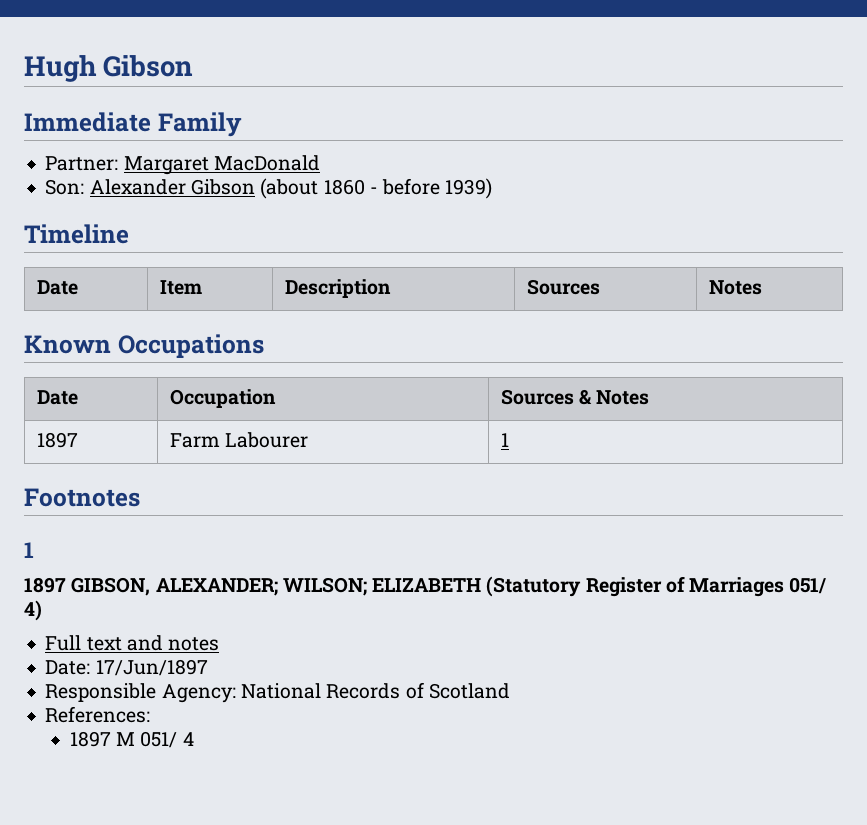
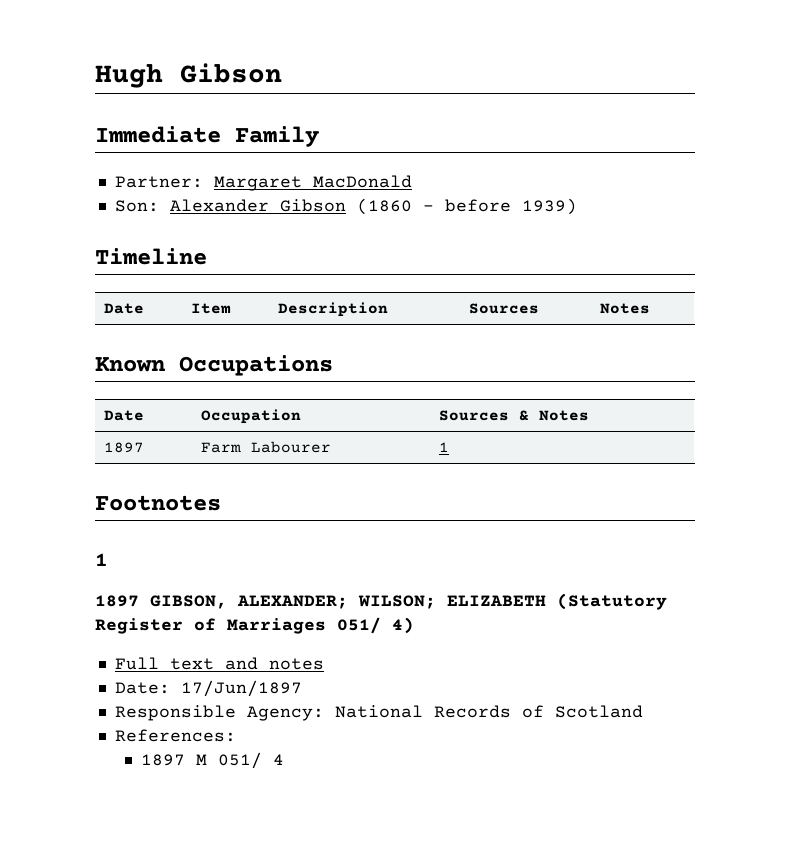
- Son: Alexander Gibson (about 1860 - before 1939)
+ Son: Alexander Gibson (1860 - before 1939)

